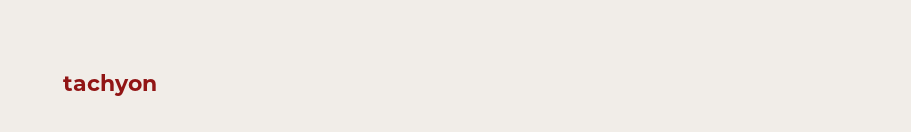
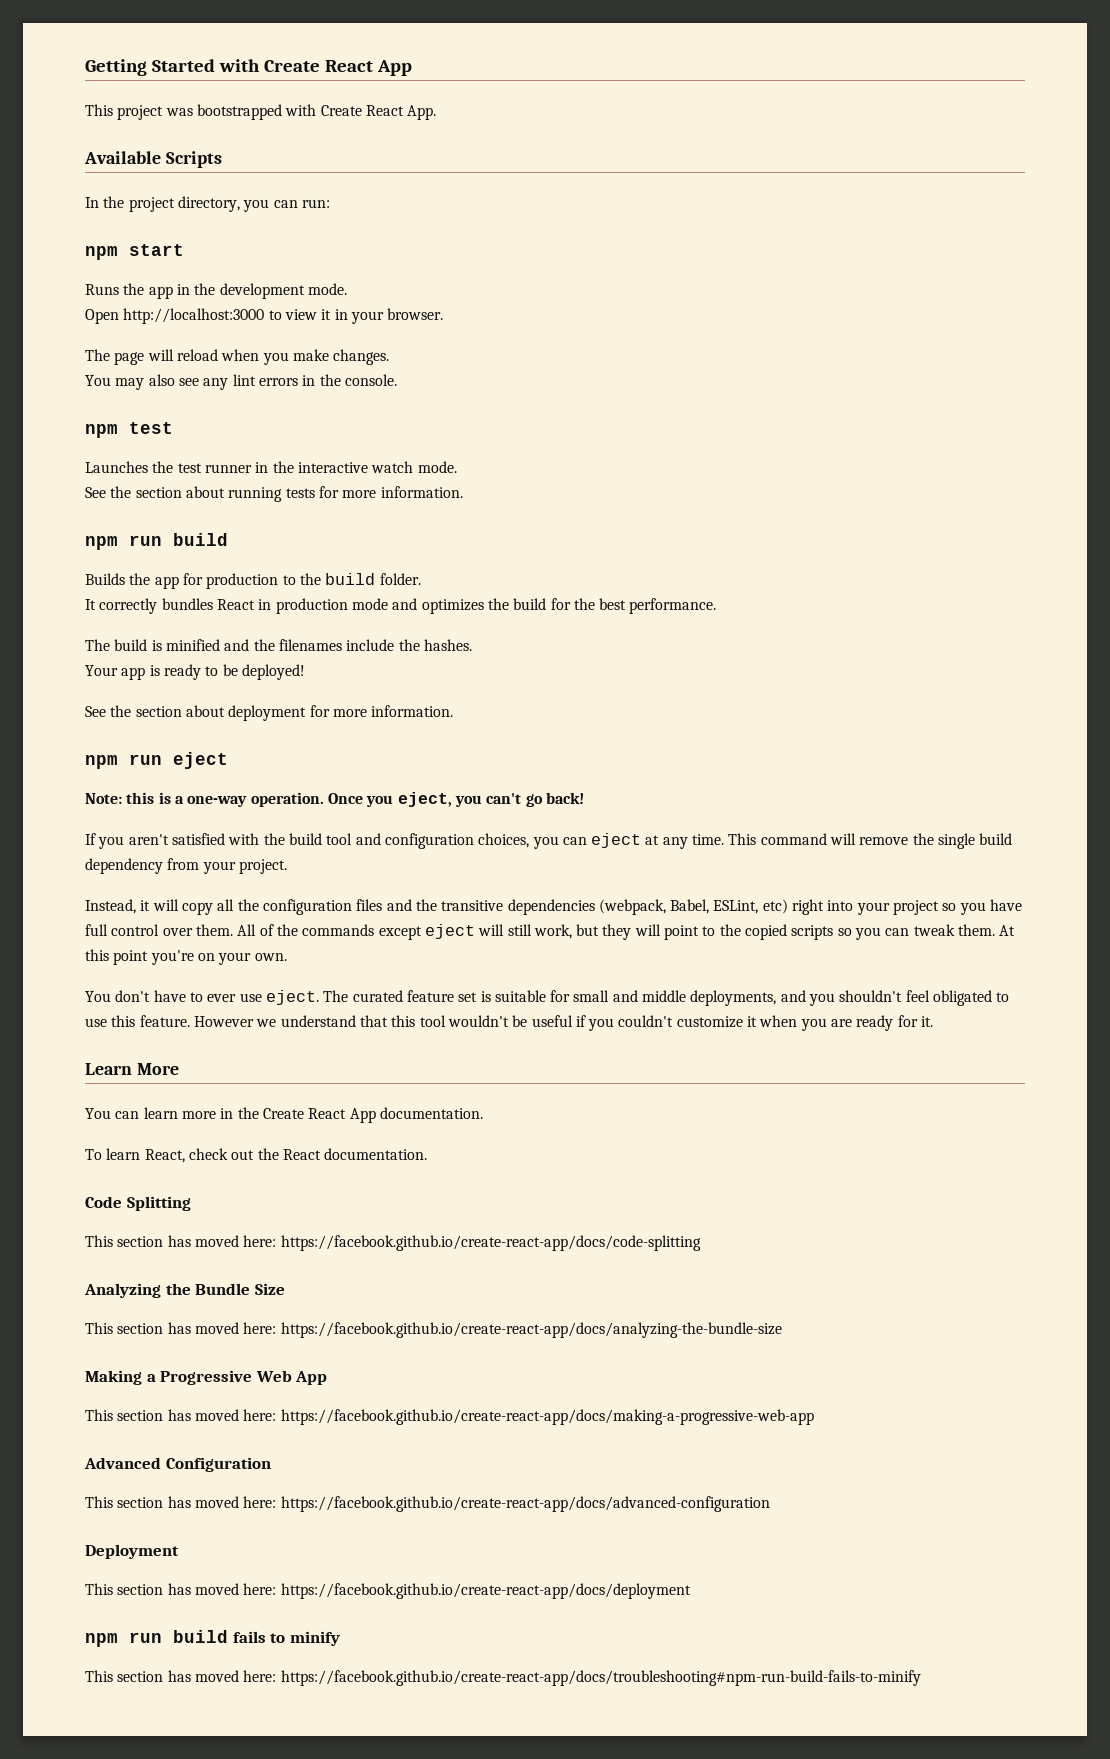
- tachyon
+ Getting Started with Create React App
+ This project was bootstrapped with Create React App.
+ Available Scripts
+ In the project directory, you can run:
+ npm start
+ Runs the app in the development mode.
+ Open http://localhost:3000 to view it in your browser.
+ The page will reload when you make changes.
+ You may also see any lint errors in the console.
+ npm test
+ Launches the test runner in the interactive watch mode.
+ See the section about running tests for more information.
+ npm run build
+ Builds the app for production to the build folder.
+ It correctly bundles React in production mode and optimizes the build for the best performance.
+ The build is minified and the filenames include the hashes.
+ Your app is ready to be deployed!
+ See the section about deployment for more information.
+ npm run eject
+ Note: this is a one-way operation. Once you eject, you can't go back!
+ If you aren't satisfied with the build tool and configuration choices, you can eject at any time. This command will remove the single build dependency from your project.
+ Instead, it will copy all the configuration files and the transitive dependencies (webpack, Babel, ESLint, etc) right into your project so you have full control over them. All of the commands except eject will still work, but they will point to the copied scripts so you can tweak them. At this point you're on your own.
+ You don't have to ever use eject. The curated feature set is suitable for small and middle deployments, and you shouldn't feel obligated to use this feature. However we understand that this tool wouldn't be useful if you couldn't customize it when you are ready for it.
+ Learn More
+ You can learn more in the Create React App documentation.
+ To learn React, check out the React documentation.
+ Code Splitting
+ This section has moved here: https://facebook.github.io/create-react-app/docs/code-splitting
+ Analyzing the Bundle Size
+ This section has moved here: https://facebook.github.io/create-react-app/docs/analyzing-the-bundle-size
+ Making a Progressive Web App
+ This section has moved here: https://facebook.github.io/create-react-app/docs/making-a-progressive-web-app
+ Advanced Configuration
+ This section has moved here: https://facebook.github.io/create-react-app/docs/advanced-configuration
+ Deployment
+ This section has moved here: https://facebook.github.io/create-react-app/docs/deployment
+ npm run build fails to minify
+ This section has moved here: https://facebook.github.io/create-react-app/docs/troubleshooting#npm-run-build-fails-to-minify

